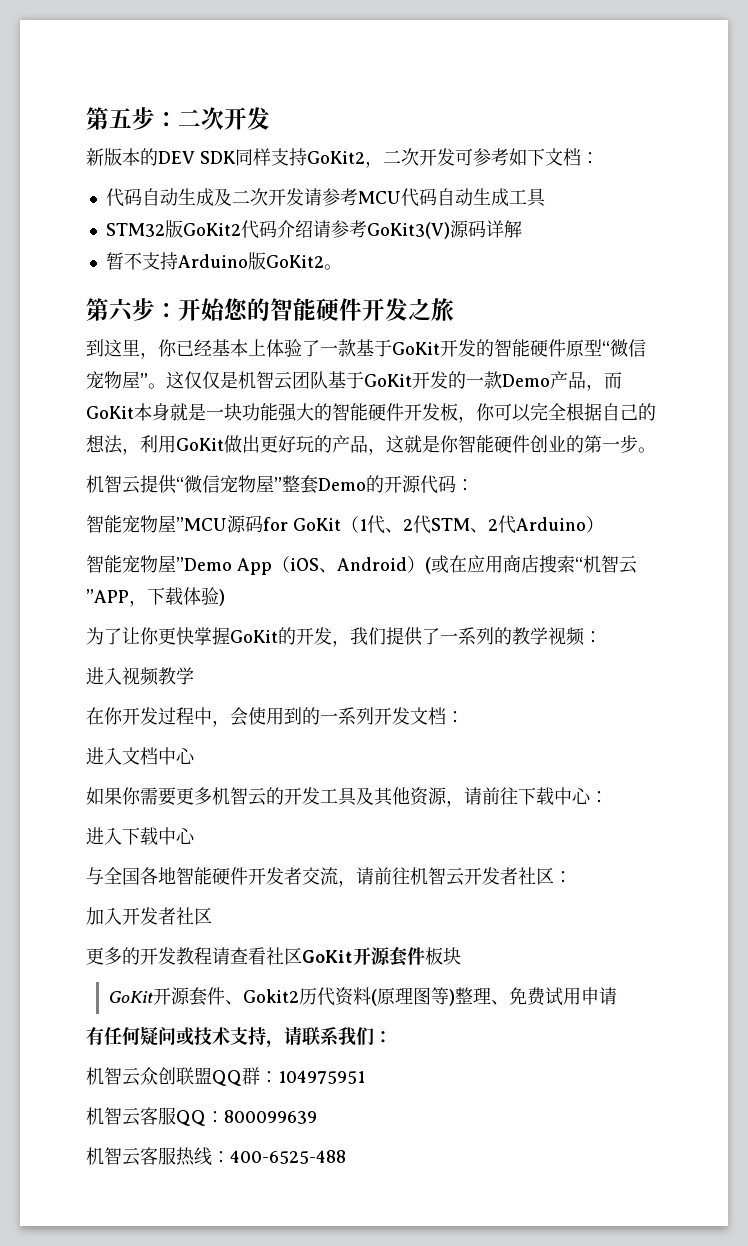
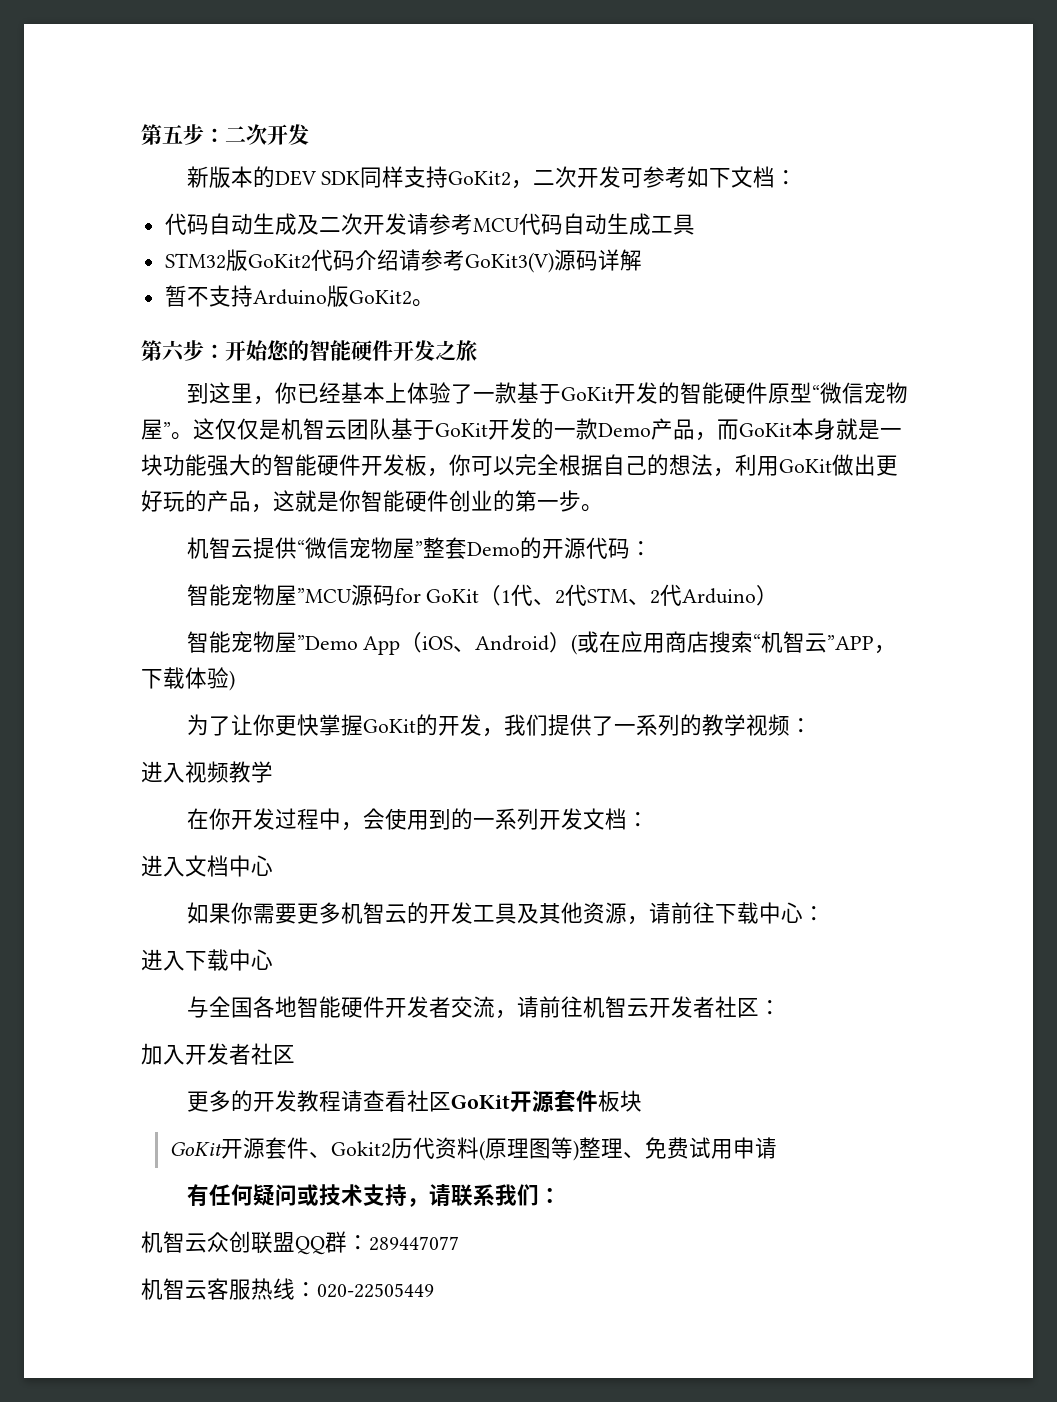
- 机智云众创联盟QQ群：104975951
- 机智云客服QQ：800099639
+ 机智云众创联盟QQ群：289447077
- 机智云客服热线：400-6525-488
+ 机智云客服热线：020-22505449

